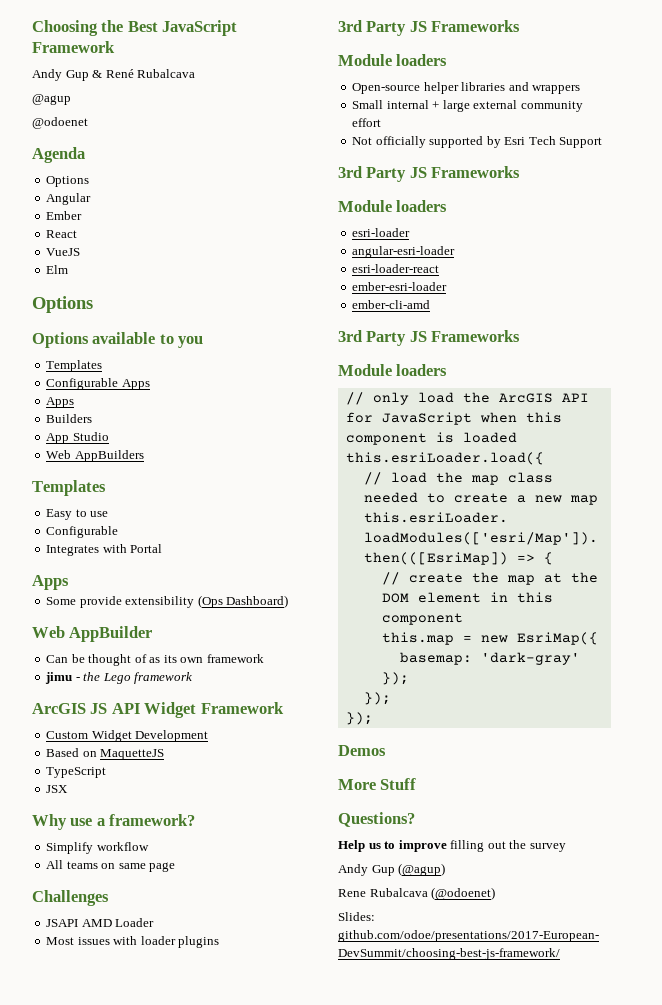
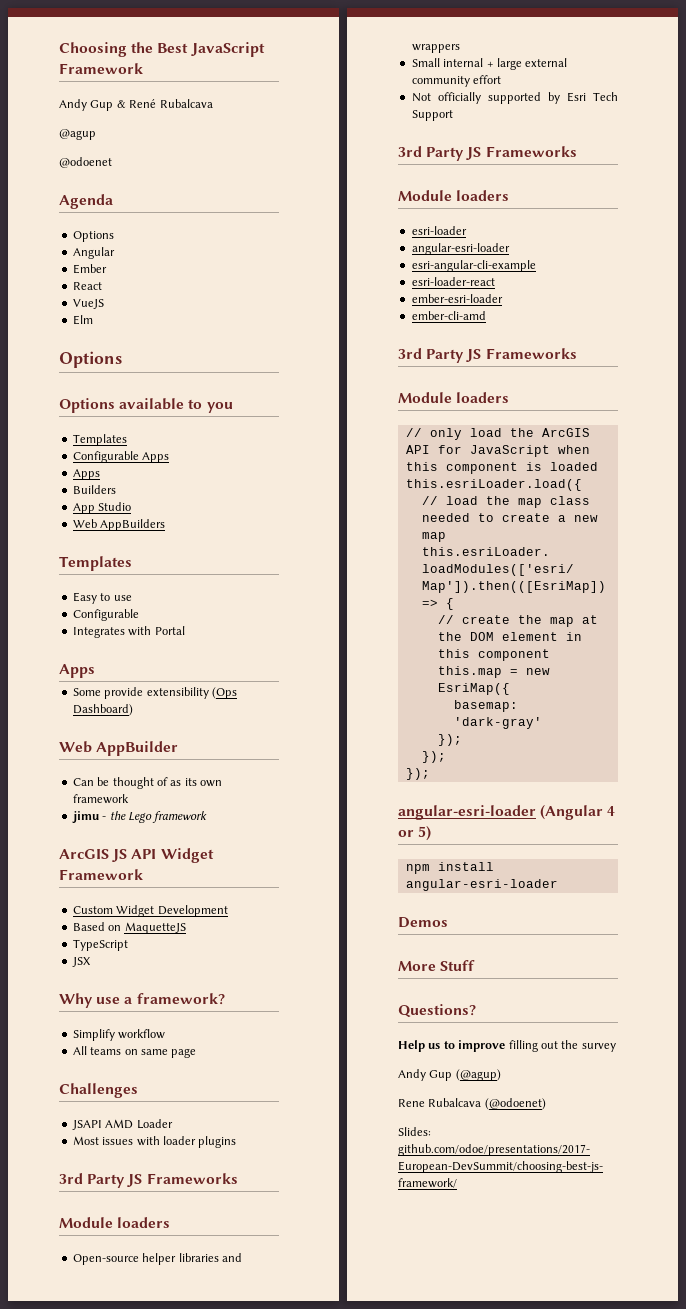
+ esri-angular-cli-example
+ angular-esri-loader (Angular 4 or 5)
+ npm install angular-esri-loader

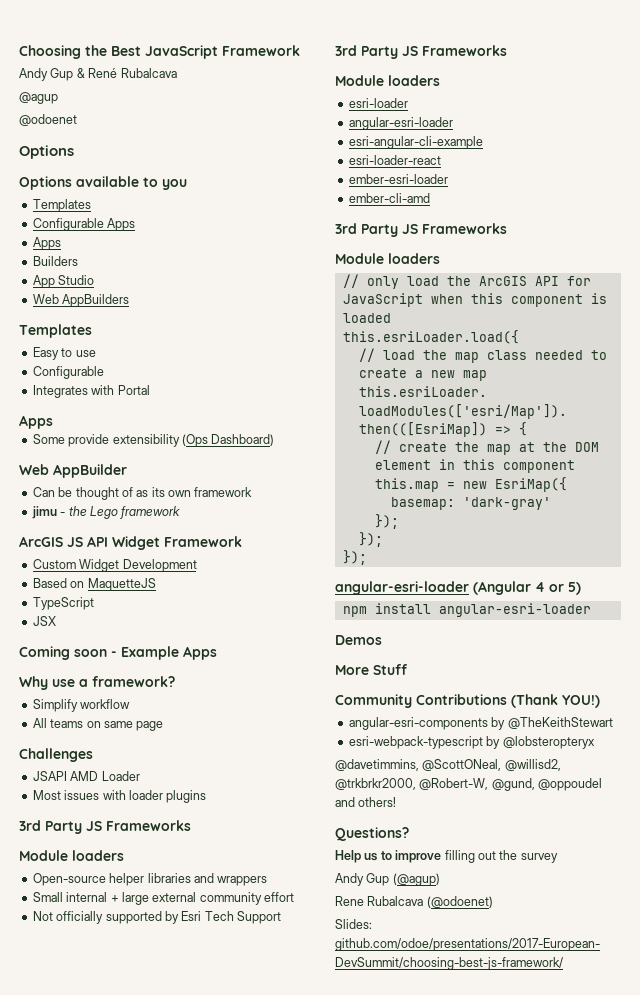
- Agenda
- Options
- Angular
- Ember
- React
- VueJS
- Elm
+ Coming soon - Example Apps
+ Community Contributions (Thank YOU!)
+ angular-esri-components by @TheKeithStewart
+ esri-webpack-typescript by @lobsteropteryx
+ @davetimmins, @ScottONeal, @willisd2, @trkbrkr2000, @Robert-W, @gund, @oppoudel and others!

